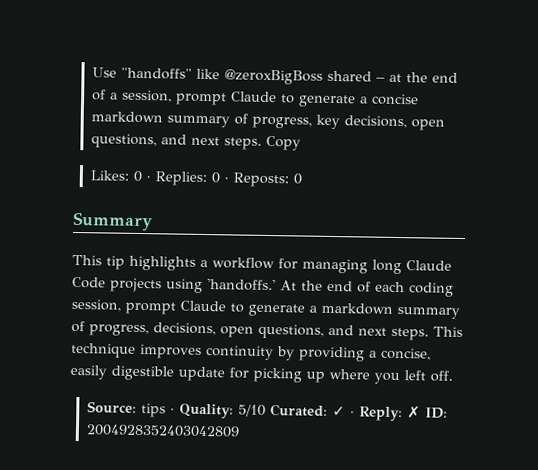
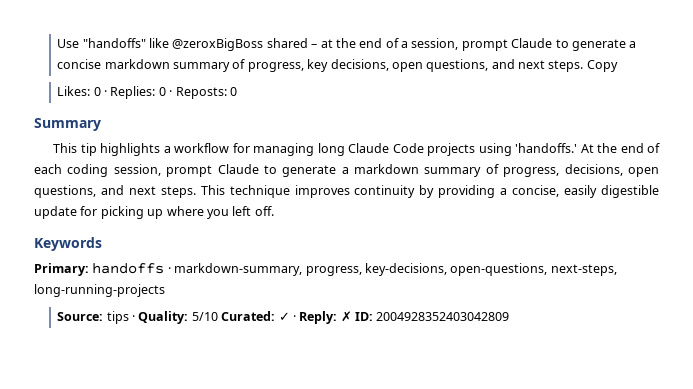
+ Keywords
+ Primary: handoffs · markdown-summary, progress, key-decisions, open-questions, next-steps, long-running-projects

